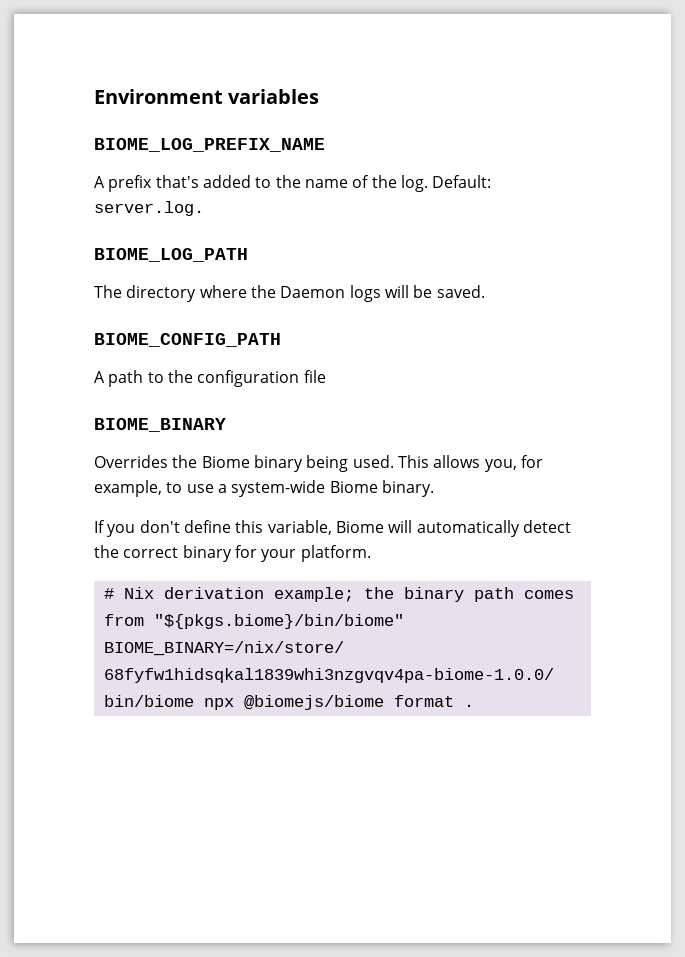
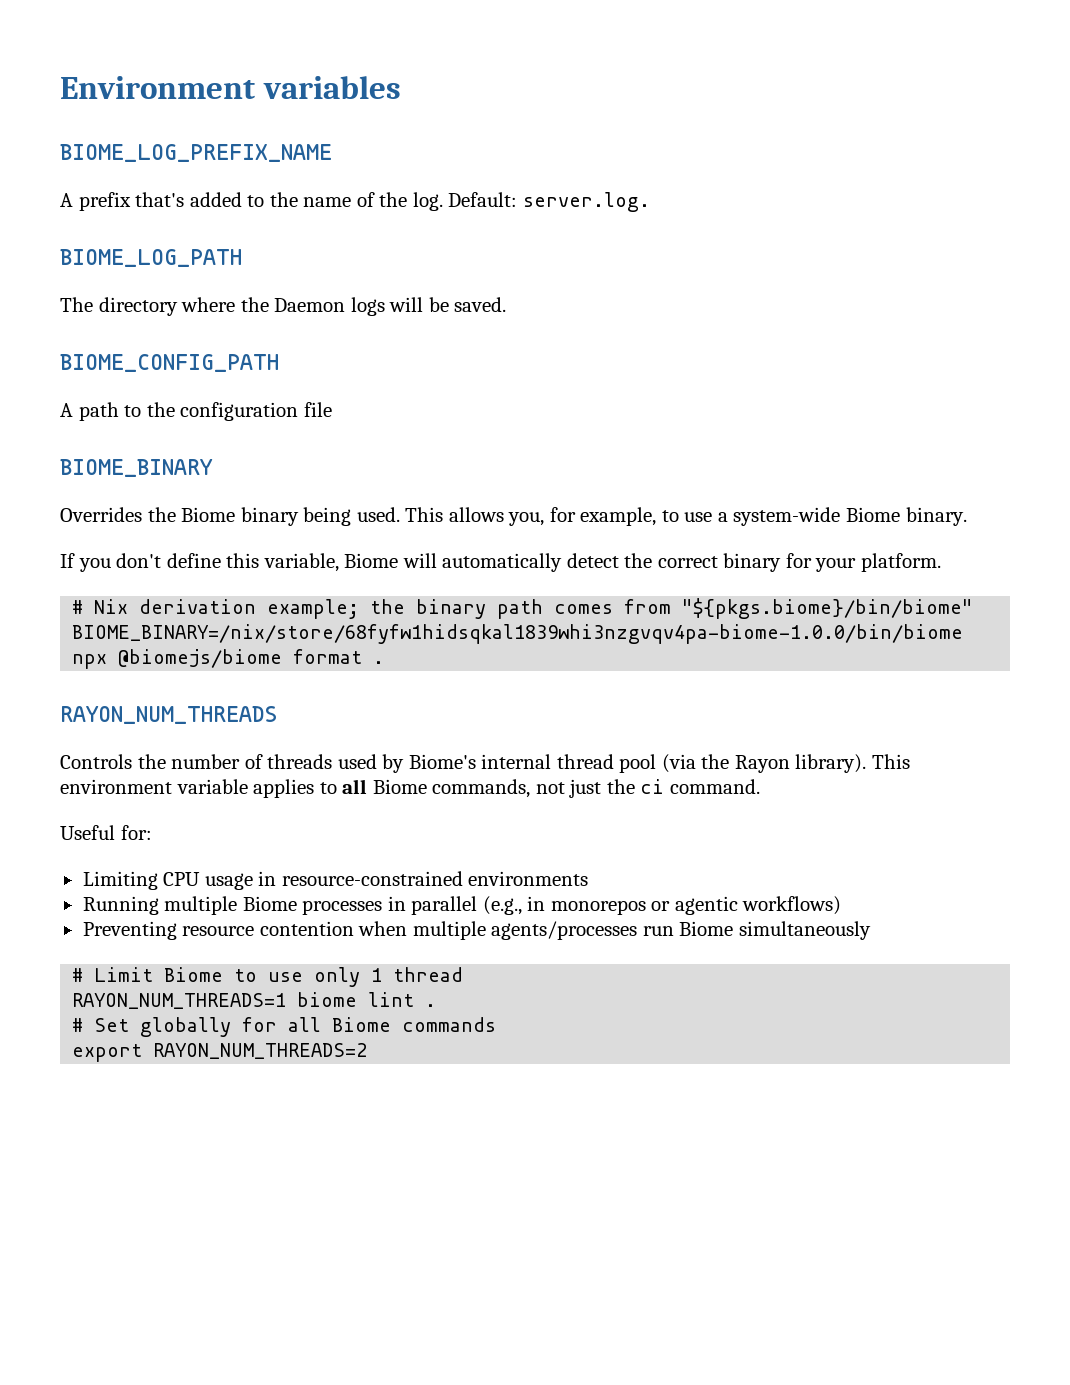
+ RAYON_NUM_THREADS
+ Controls the number of threads used by Biome's internal thread pool (via the Rayon library). This environment variable applies to all Biome commands, not just the ci command.
+ Useful for:
+ Limiting CPU usage in resource-constrained environments
+ Running multiple Biome processes in parallel (e.g., in monorepos or agentic workflows)
+ Preventing resource contention when multiple agents/processes run Biome simultaneously
+ # Limit Biome to use only 1 thread
+ RAYON_NUM_THREADS=1 biome lint .
+ # Set globally for all Biome commands
+ export RAYON_NUM_THREADS=2

